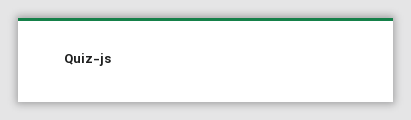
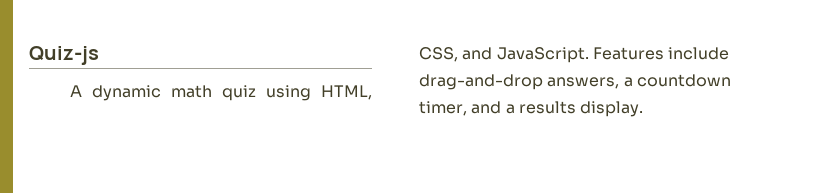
+ A dynamic math quiz using HTML, CSS, and JavaScript. Features include drag-and-drop answers, a countdown timer, and a results display.

